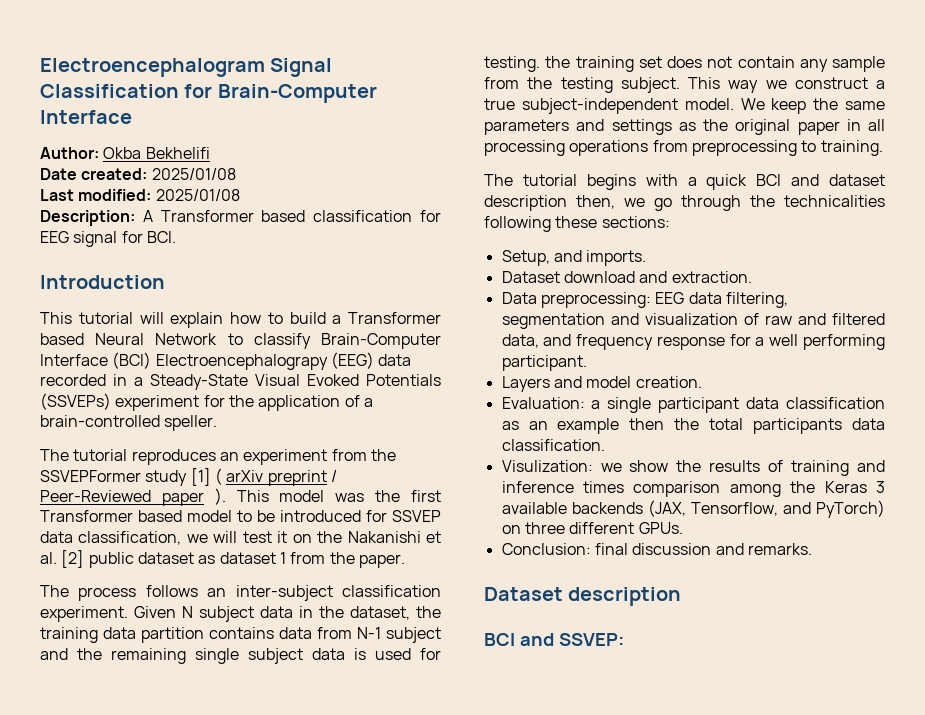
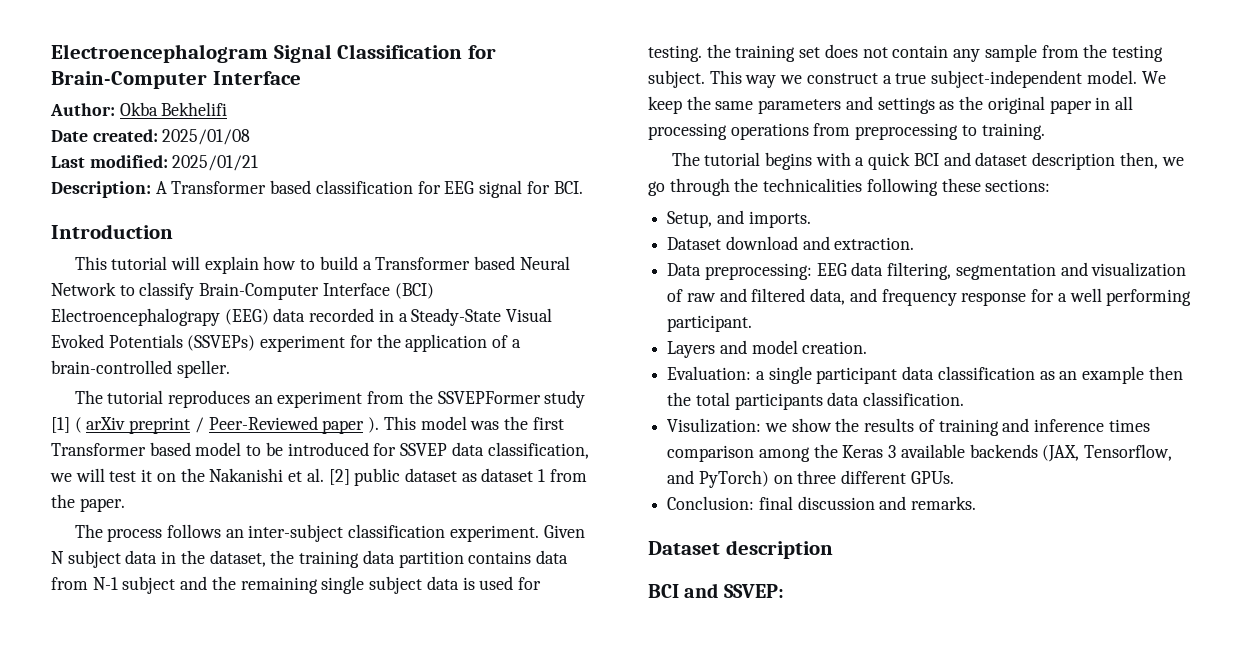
- Last modified: 2025/01/08
+ Last modified: 2025/01/21

